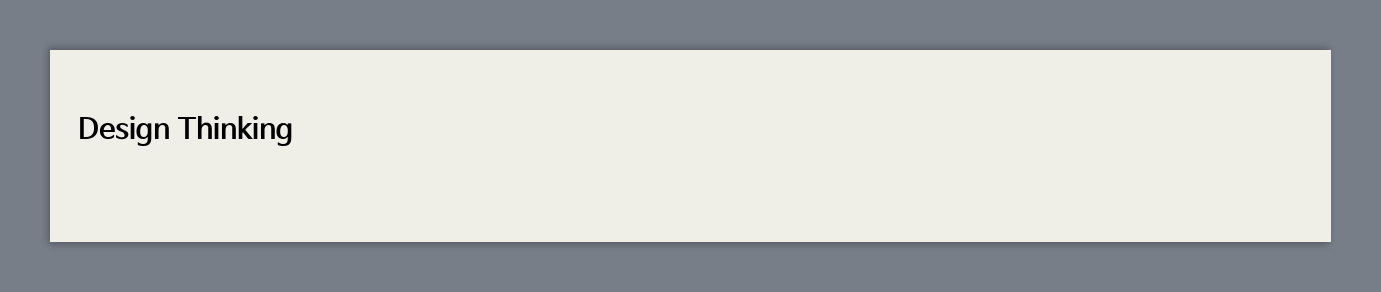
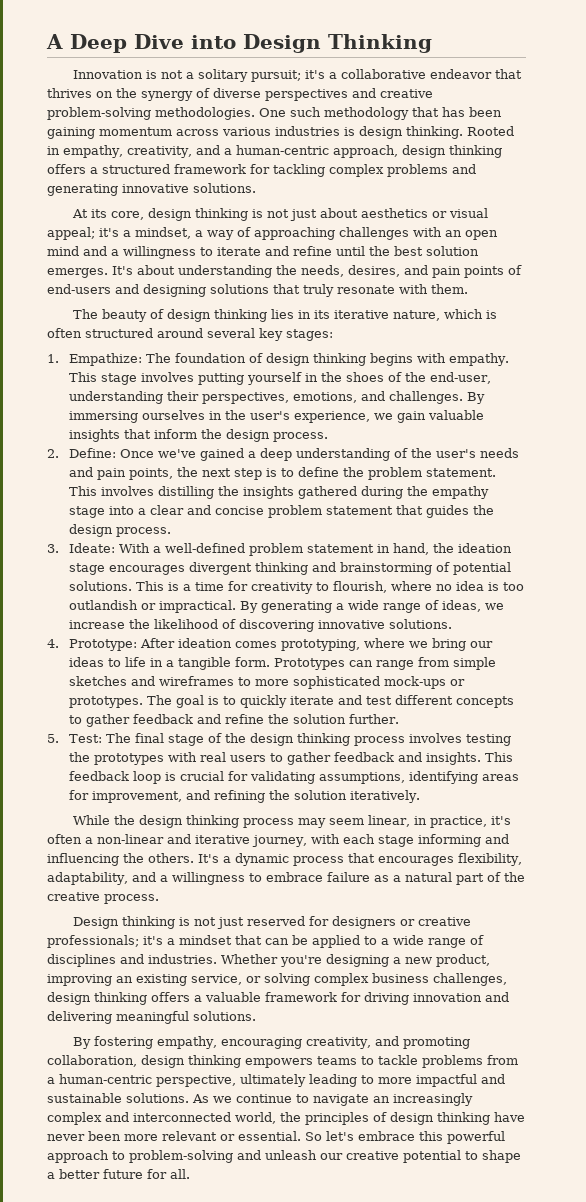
- Design Thinking
+ A Deep Dive into Design Thinking
+ Innovation is not a solitary pursuit; it's a collaborative endeavor that thrives on the synergy of diverse perspectives and creative problem-solving methodologies. One such methodology that has been gaining momentum across various industries is design thinking. Rooted in empathy, creativity, and a human-centric approach, design thinking offers a structured framework for tackling complex problems and generating innovative solutions.
+ At its core, design thinking is not just about aesthetics or visual appeal; it's a mindset, a way of approaching challenges with an open mind and a willingness to iterate and refine until the best solution emerges. It's about understanding the needs, desires, and pain points of end-users and designing solutions that truly resonate with them.
+ The beauty of design thinking lies in its iterative nature, which is often structured around several key stages:
+ 1. Empathize: The foundation of design thinking begins with empathy. This stage involves putting yourself in the shoes of the end-user, understanding their perspectives, emotions, and challenges. By immersing ourselves in the user's experience, we gain valuable insights that inform the design process.
+ 2. Define: Once we've gained a deep understanding of the user's needs and pain points, the next step is to define the problem statement. This involves distilling the insights gathered during the empathy stage into a clear and concise problem statement that guides the design process.
+ 3. Ideate: With a well-defined problem statement in hand, the ideation stage encourages divergent thinking and brainstorming of potential solutions. This is a time for creativity to flourish, where no idea is too outlandish or impractical. By generating a wide range of ideas, we increase the likelihood of discovering innovative solutions.
+ 4. Prototype: After ideation comes prototyping, where we bring our ideas to life in a tangible form. Prototypes can range from simple sketches and wireframes to more sophisticated mock-ups or prototypes. The goal is to quickly iterate and test different concepts to gather feedback and refine the solution further.
+ 5. Test: The final stage of the design thinking process involves testing the prototypes with real users to gather feedback and insights. This feedback loop is crucial for validating assumptions, identifying areas for improvement, and refining the solution iteratively.
+ While the design thinking process may seem linear, in practice, it's often a non-linear and iterative journey, with each stage informing and influencing the others. It's a dynamic process that encourages flexibility, adaptability, and a willingness to embrace failure as a natural part of the creative process.
+ Design thinking is not just reserved for designers or creative professionals; it's a mindset that can be applied to a wide range of disciplines and industries. Whether you're designing a new product, improving an existing service, or solving complex business challenges, design thinking offers a valuable framework for driving innovation and delivering meaningful solutions.
+ By fostering empathy, encouraging creativity, and promoting collaboration, design thinking empowers teams to tackle problems from a human-centric perspective, ultimately leading to more impactful and sustainable solutions. As we continue to navigate an increasingly complex and interconnected world, the principles of design thinking have never been more relevant or essential. So let's embrace this powerful approach to problem-solving and unleash our creative potential to shape a better future for all.

